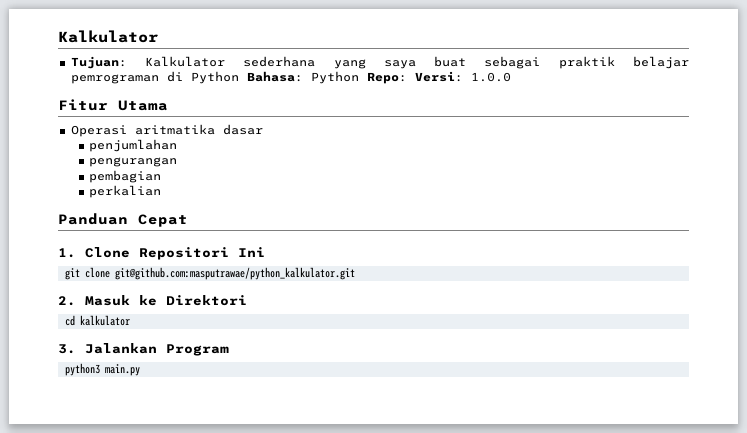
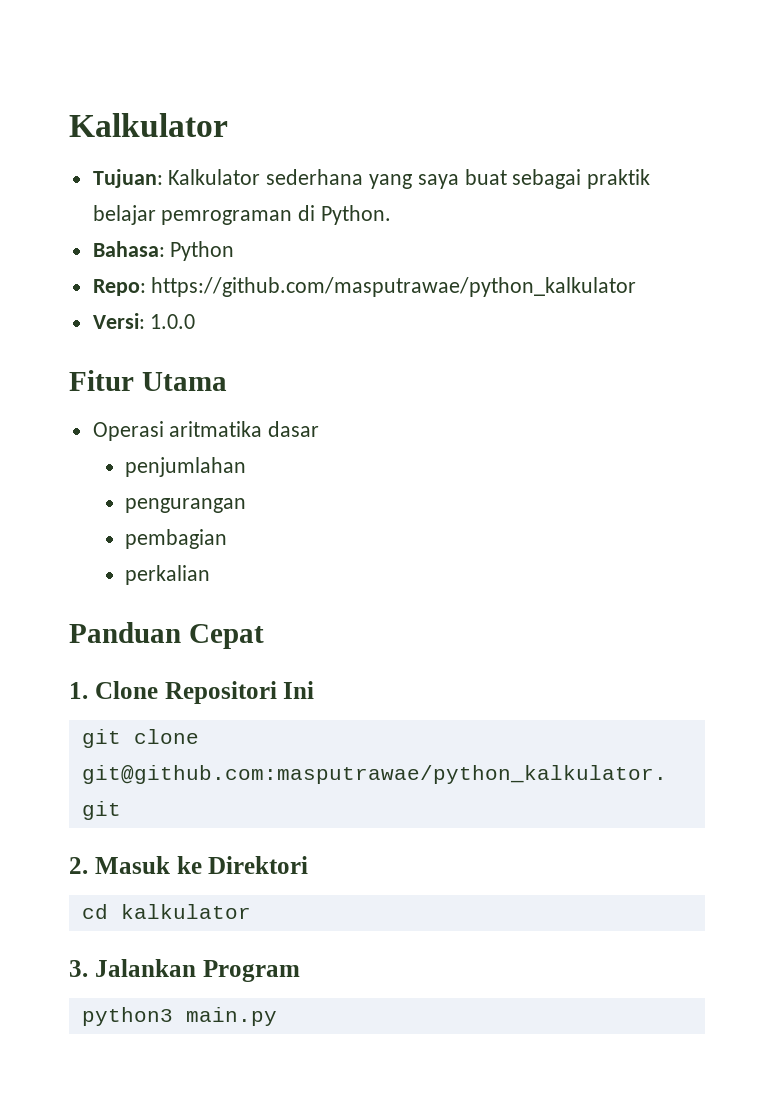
- Tujuan: Kalkulator sederhana yang saya buat sebagai praktik belajar pemrograman di Python Bahasa: Python Repo: Versi: 1.0.0
+ Tujuan: Kalkulator sederhana yang saya buat sebagai praktik belajar pemrograman di Python.
+ Bahasa: Python
+ Repo: https://github.com/masputrawae/python_kalkulator
+ Versi: 1.0.0

